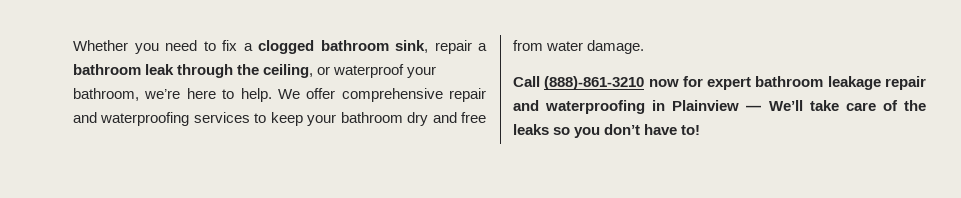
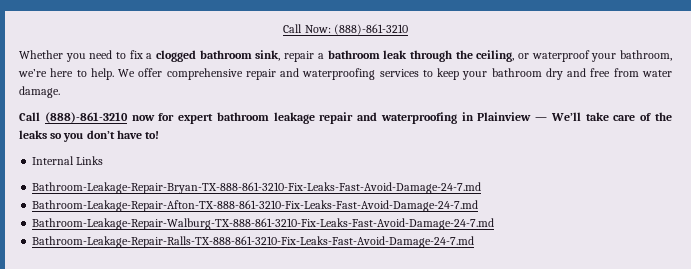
+ Call Now: (888)-861-3210
+ Internal Links
+ Bathroom-Leakage-Repair-Bryan-TX-888-861-3210-Fix-Leaks-Fast-Avoid-Damage-24-7.md
+ Bathroom-Leakage-Repair-Afton-TX-888-861-3210-Fix-Leaks-Fast-Avoid-Damage-24-7.md
+ Bathroom-Leakage-Repair-Walburg-TX-888-861-3210-Fix-Leaks-Fast-Avoid-Damage-24-7.md
+ Bathroom-Leakage-Repair-Ralls-TX-888-861-3210-Fix-Leaks-Fast-Avoid-Damage-24-7.md

